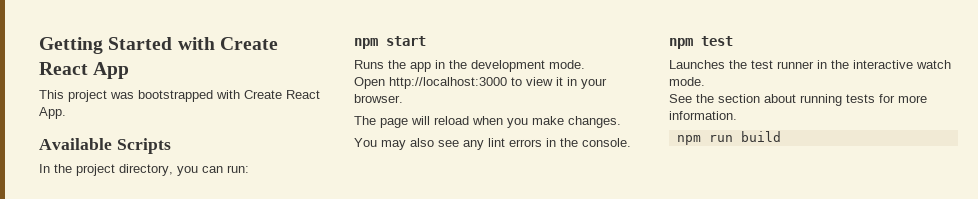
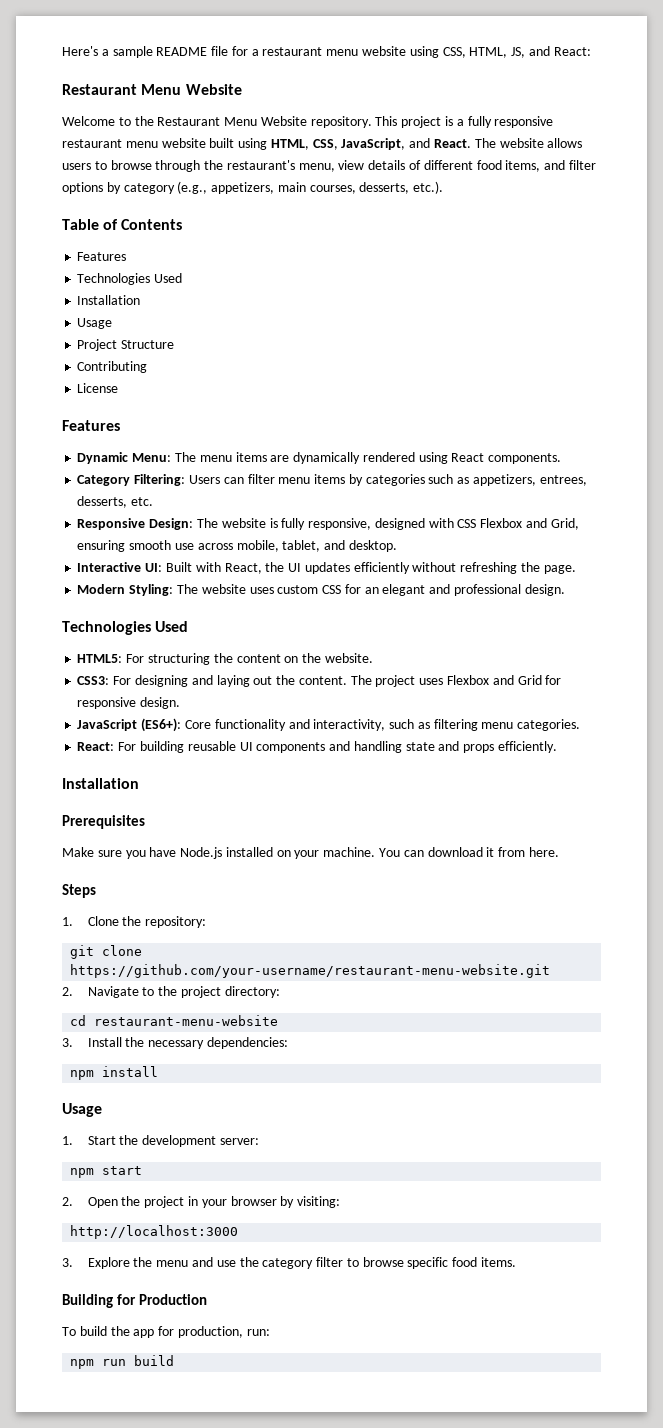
- Getting Started with Create React App
- This project was bootstrapped with Create React App.
- Available Scripts
- In the project directory, you can run:
+ Here's a sample README file for a restaurant menu website using CSS, HTML, JS, and React:
+ Restaurant Menu Website
+ Welcome to the Restaurant Menu Website repository. This project is a fully responsive restaurant menu website built using HTML, CSS, JavaScript, and React. The website allows users to browse through the restaurant's menu, view details of different food items, and filter options by category (e.g., appetizers, main courses, desserts, etc.).
+ Table of Contents
+ Features
+ Technologies Used
+ Installation
+ Usage
+ Project Structure
+ Contributing
+ License
+ Features
+ Dynamic Menu: The menu items are dynamically rendered using React components.
+ Category Filtering: Users can filter menu items by categories such as appetizers, entrees, desserts, etc.
+ Responsive Design: The website is fully responsive, designed with CSS Flexbox and Grid, ensuring smooth use across mobile, tablet, and desktop.
+ Interactive UI: Built with React, the UI updates efficiently without refreshing the page.
+ Modern Styling: The website uses custom CSS for an elegant and professional design.
+ Technologies Used
+ HTML5: For structuring the content on the website.
+ CSS3: For designing and laying out the content. The project uses Flexbox and Grid for responsive design.
+ JavaScript (ES6+): Core functionality and interactivity, such as filtering menu categories.
+ React: For building reusable UI components and handling state and props efficiently.
+ Installation
+ Prerequisites
+ Make sure you have Node.js installed on your machine. You can download it from here.
+ Steps
+ 1. Clone the repository:
+ git clone https://github.com/your-username/restaurant-menu-website.git
+ 2. Navigate to the project directory:
+ cd restaurant-menu-website
+ 3. Install the necessary dependencies:
+ npm install
+ Usage
+ 1. Start the development server:
  npm start
- Runs the app in the development mode.
- Open http://localhost:3000 to view it in your browser.
- The page will reload when you make changes.
- You may also see any lint errors in the console.
- npm test
- Launches the test runner in the interactive watch mode.
- See the section about running tests for more information.
+ 2. Open the project in your browser by visiting:
+ http://localhost:3000
+ 3. Explore the menu and use the category filter to browse specific food items.
+ Building for Production
+ To build the app for production, run:

